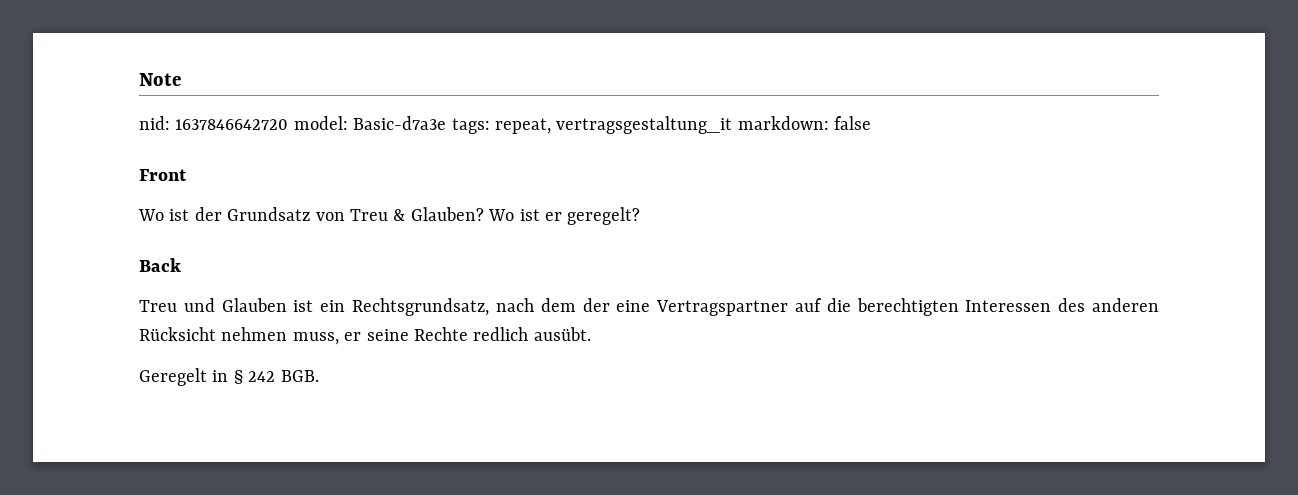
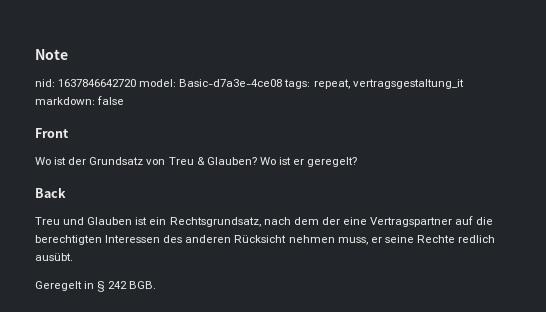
- nid: 1637846642720 model: Basic-d7a3e tags: repeat, vertragsgestaltung_it markdown: false
+ nid: 1637846642720 model: Basic-d7a3e-4ce08 tags: repeat, vertragsgestaltung_it markdown: false

